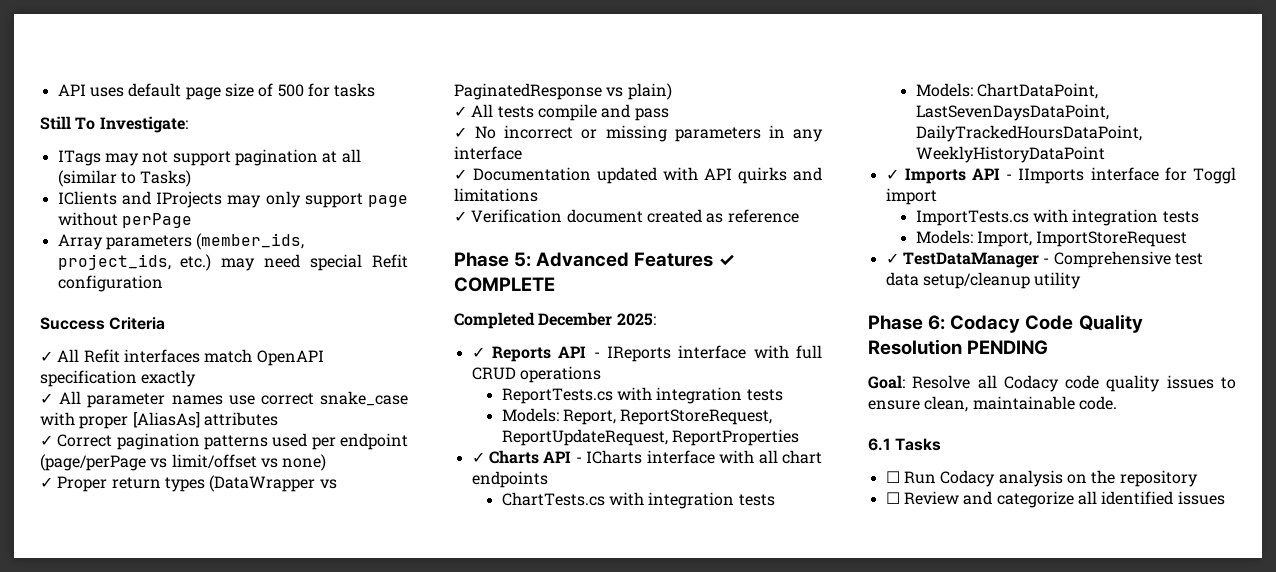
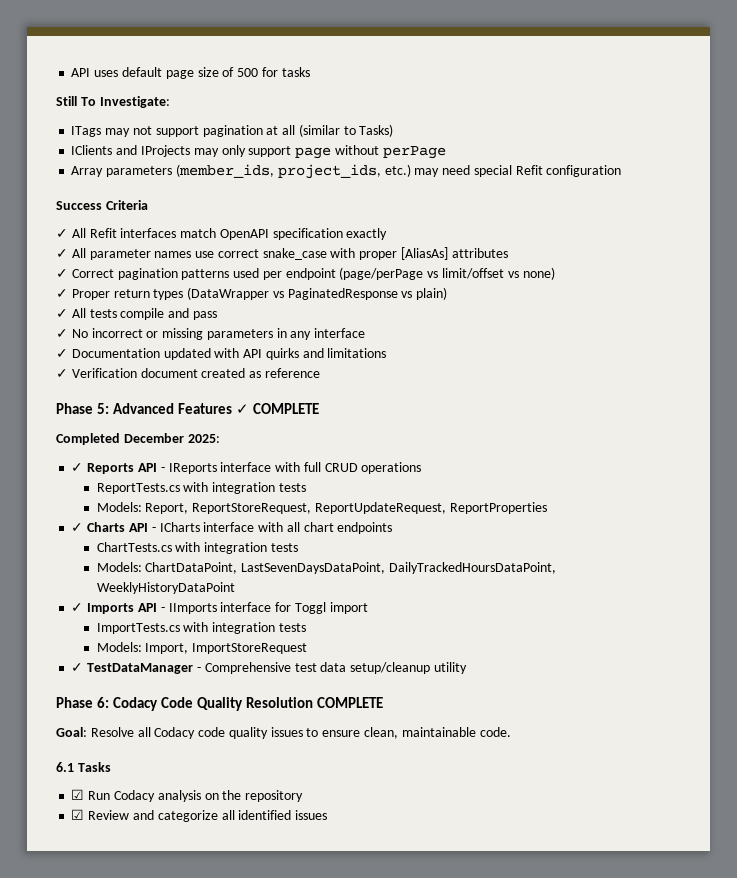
- Phase 6: Codacy Code Quality Resolution PENDING
+ Phase 6: Codacy Code Quality Resolution COMPLETE
- ☐ Run Codacy analysis on the repository
+ ☑ Run Codacy analysis on the repository
- ☐ Review and categorize all identified issues
+ ☑ Review and categorize all identified issues

